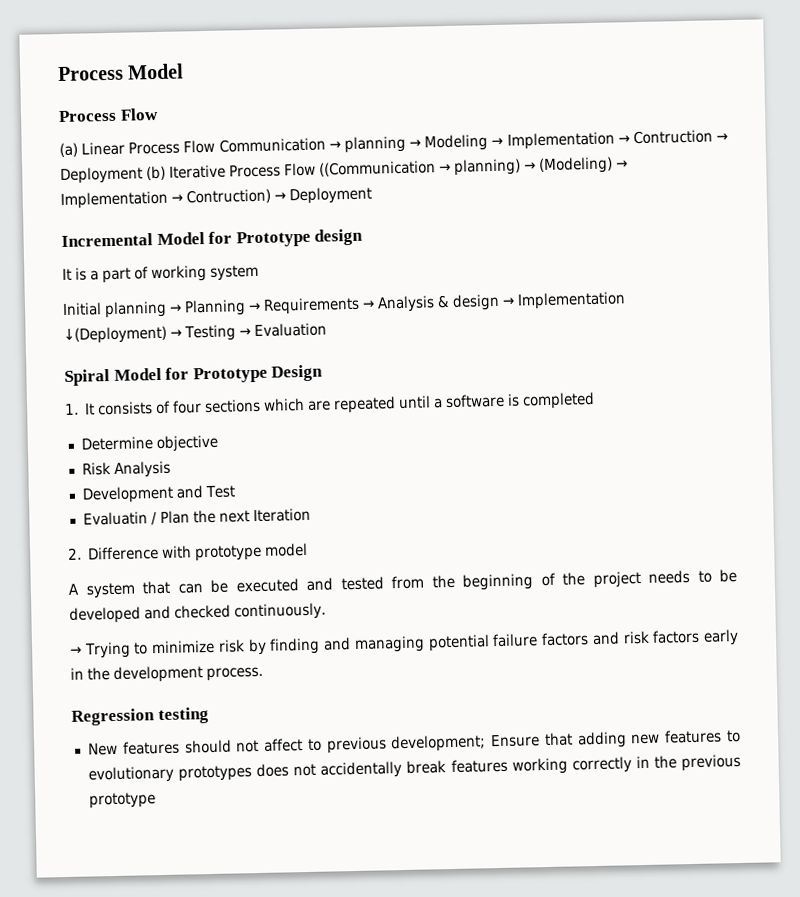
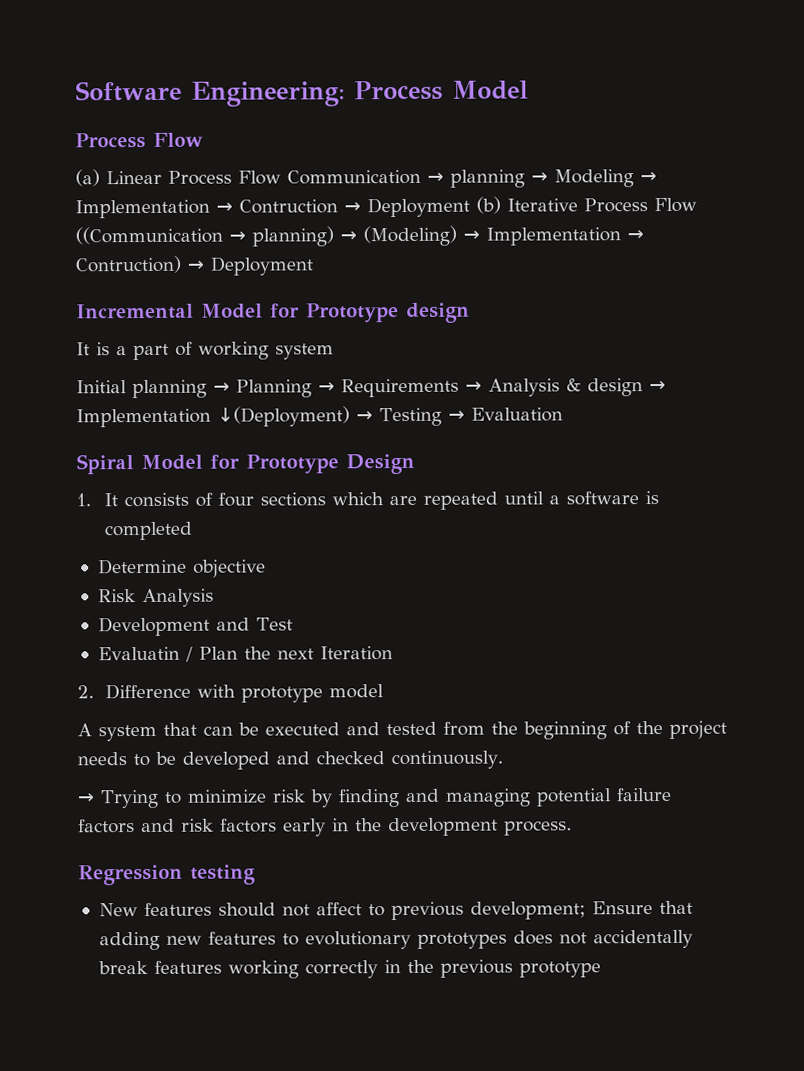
- Process Model
+ Software Engineering: Process Model

